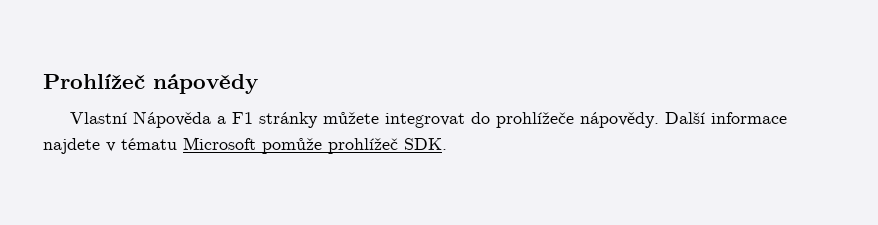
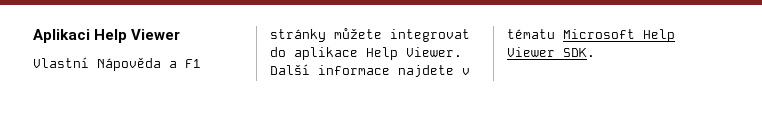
- Prohlížeč nápovědy
+ Aplikaci Help Viewer
- Vlastní Nápověda a F1 stránky můžete integrovat do prohlížeče nápovědy.
+ Vlastní Nápověda a F1 stránky můžete integrovat do aplikace Help Viewer.
- Další informace najdete v tématu Microsoft pomůže prohlížeč SDK.
+ Další informace najdete v tématu Microsoft Help Viewer SDK.

